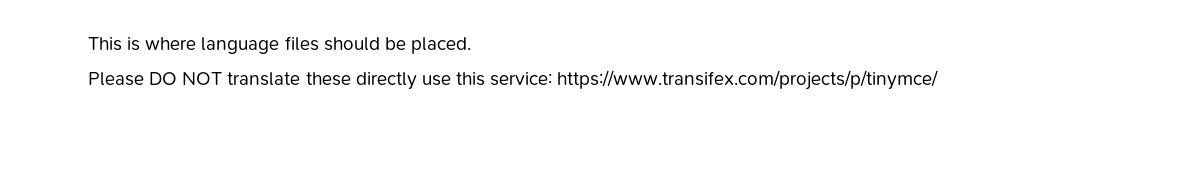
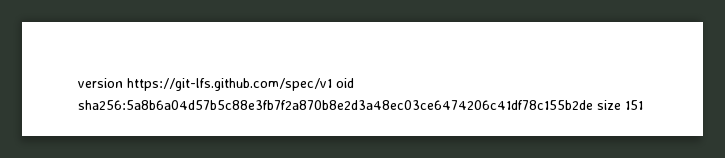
- This is where language files should be placed.
- Please DO NOT translate these directly use this service: https://www.transifex.com/projects/p/tinymce/
+ version https://git-lfs.github.com/spec/v1 oid sha256:5a8b6a04d57b5c88e3fb7f2a870b8e2d3a48ec03ce6474206c41df78c155b2de size 151

